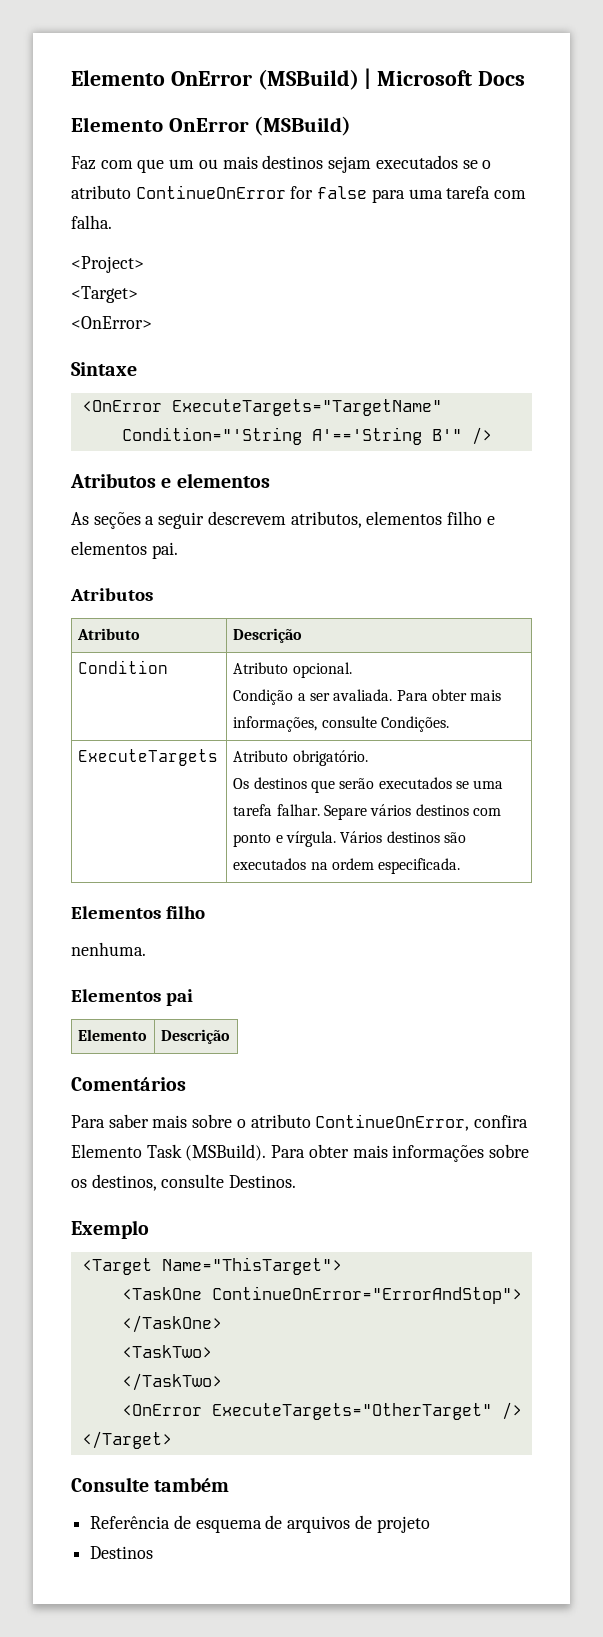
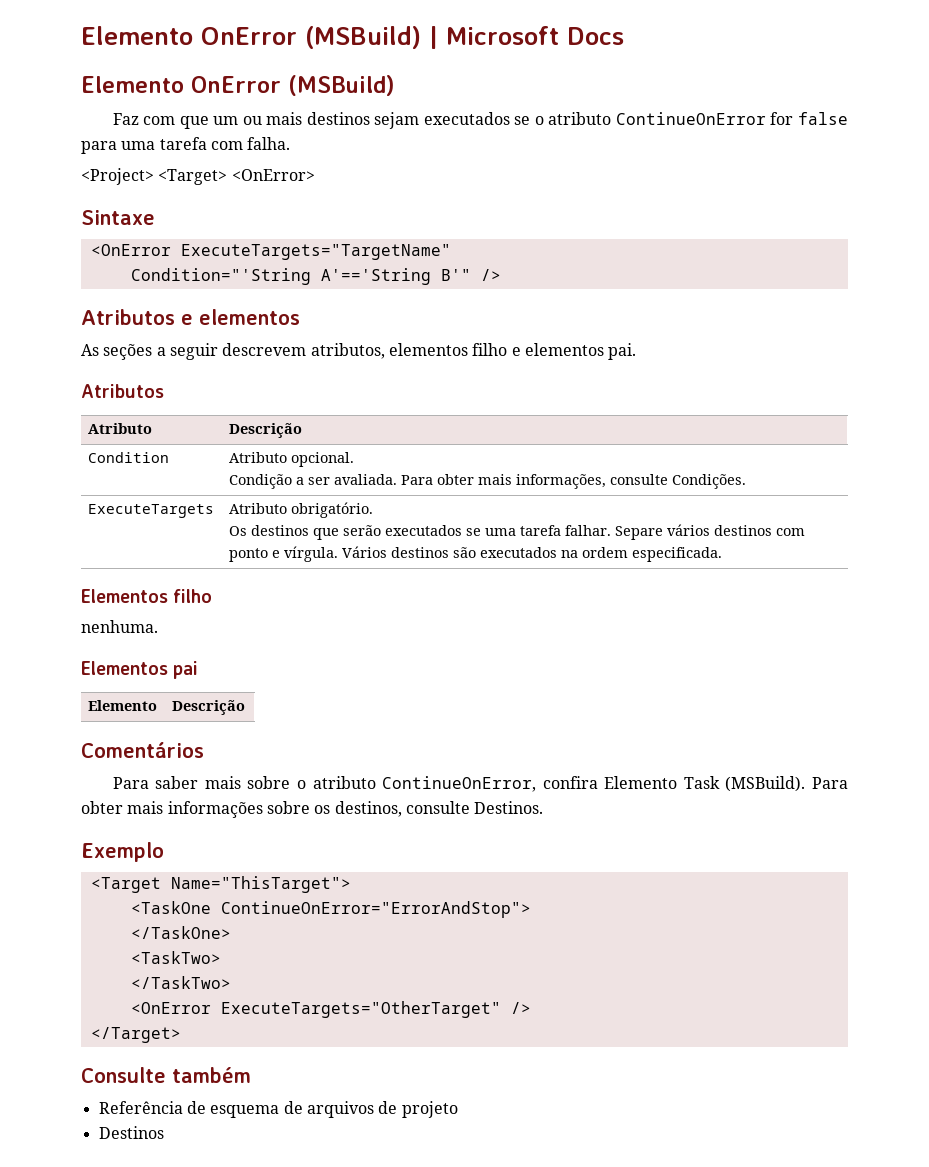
- <Project>
- <Target>
- <OnError>
+ <Project> <Target> <OnError>

